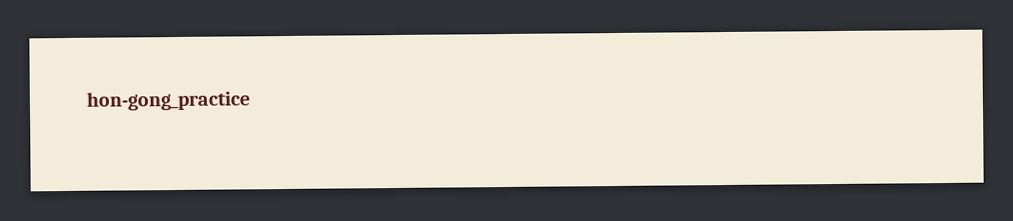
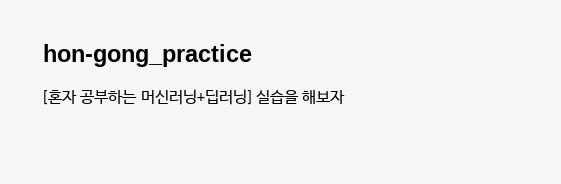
+ [혼자 공부하는 머신러닝+딥러닝] 실습을 해보자

